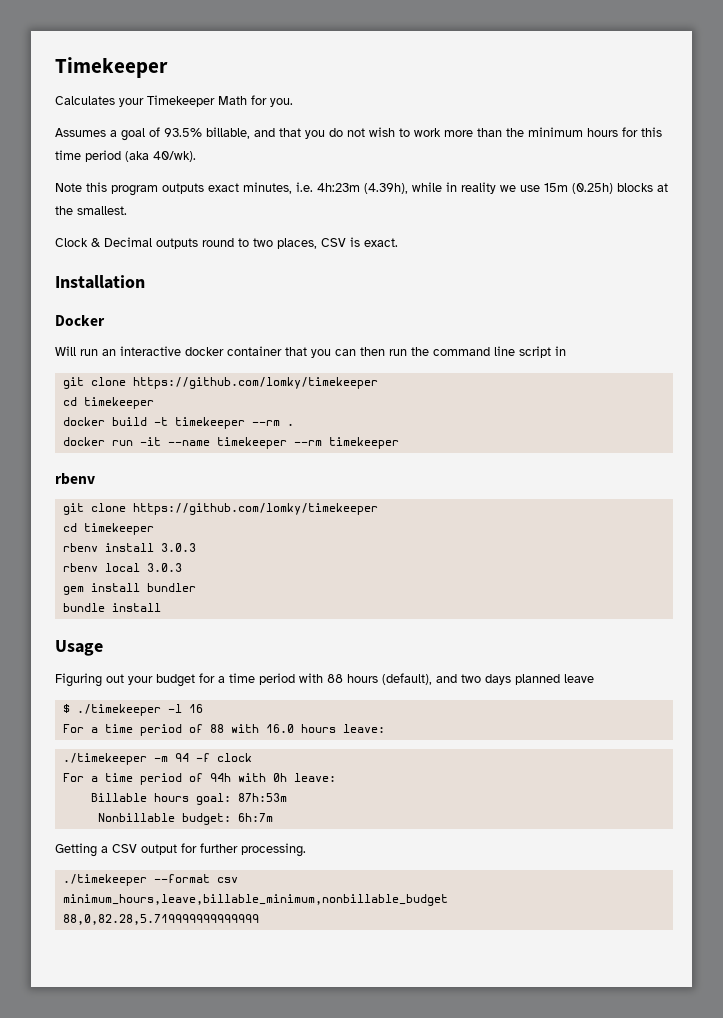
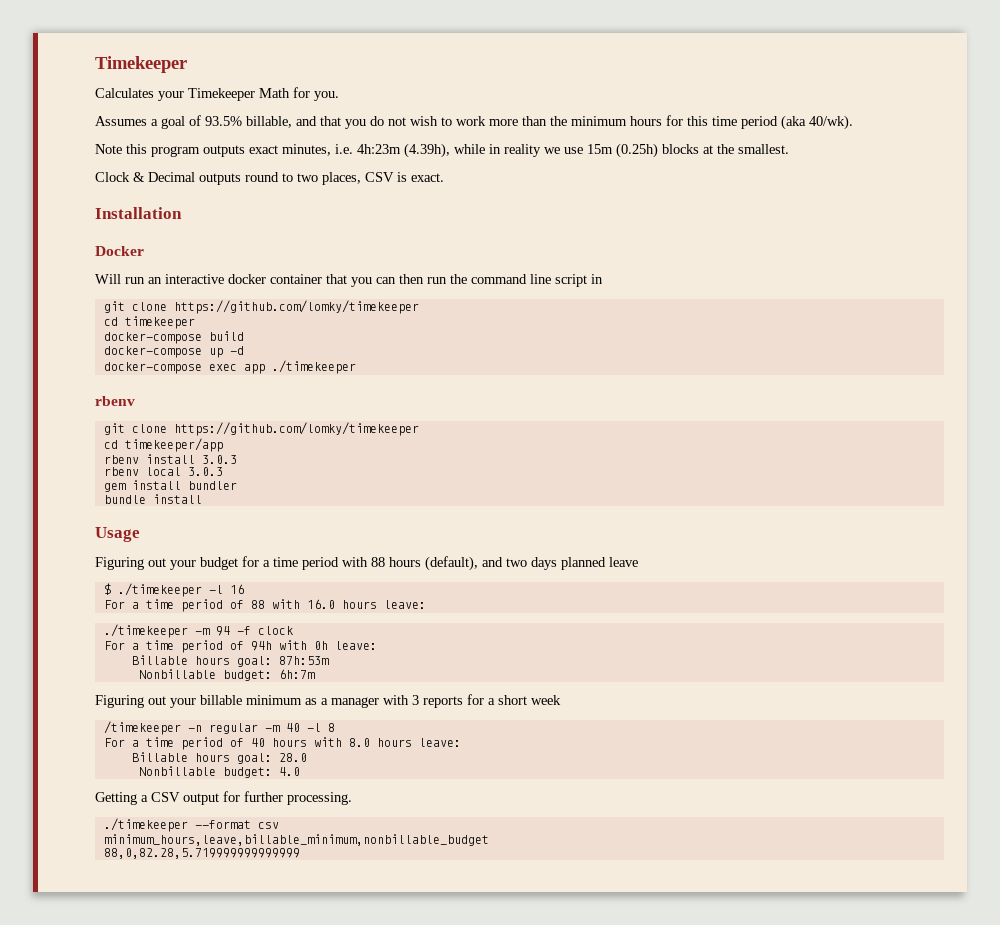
- docker build -t timekeeper --rm .
- docker run -it --name timekeeper --rm timekeeper
+ docker-compose build
+ docker-compose up -d
+ docker-compose exec app ./timekeeper
  rbenv
  git clone https://github.com/lomky/timekeeper
- cd timekeeper
+ cd timekeeper/app
+ Figuring out your billable minimum as a manager with 3 reports for a short week
+ /timekeeper -n regular -m 40 -l 8
+ For a time period of 40 hours with 8.0 hours leave:
+ Billable hours goal: 28.0
+ Nonbillable budget: 4.0

